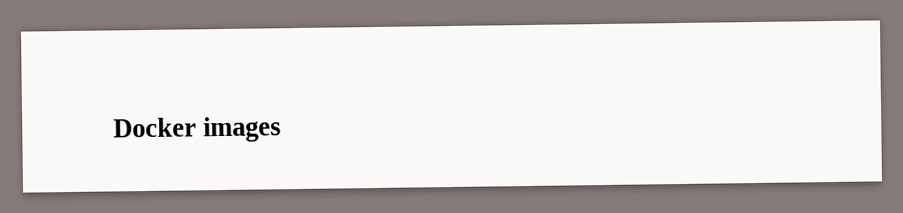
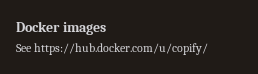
+ See https://hub.docker.com/u/copify/

